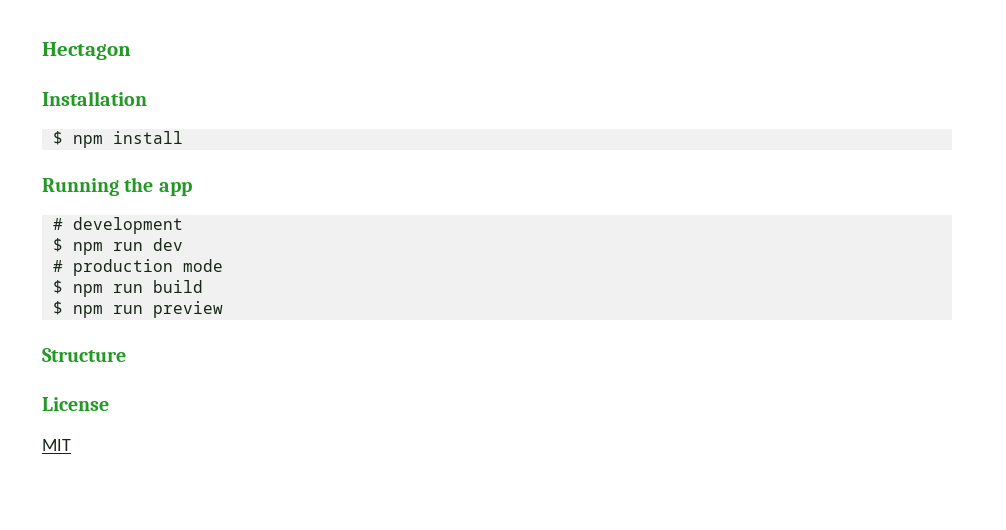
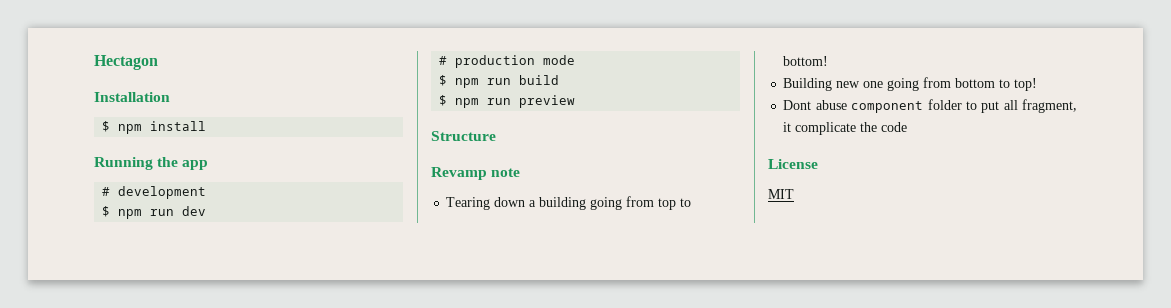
+ Revamp note
+ Tearing down a building going from top to bottom!
+ Building new one going from bottom to top!
+ Dont abuse component folder to put all fragment, it complicate the code

